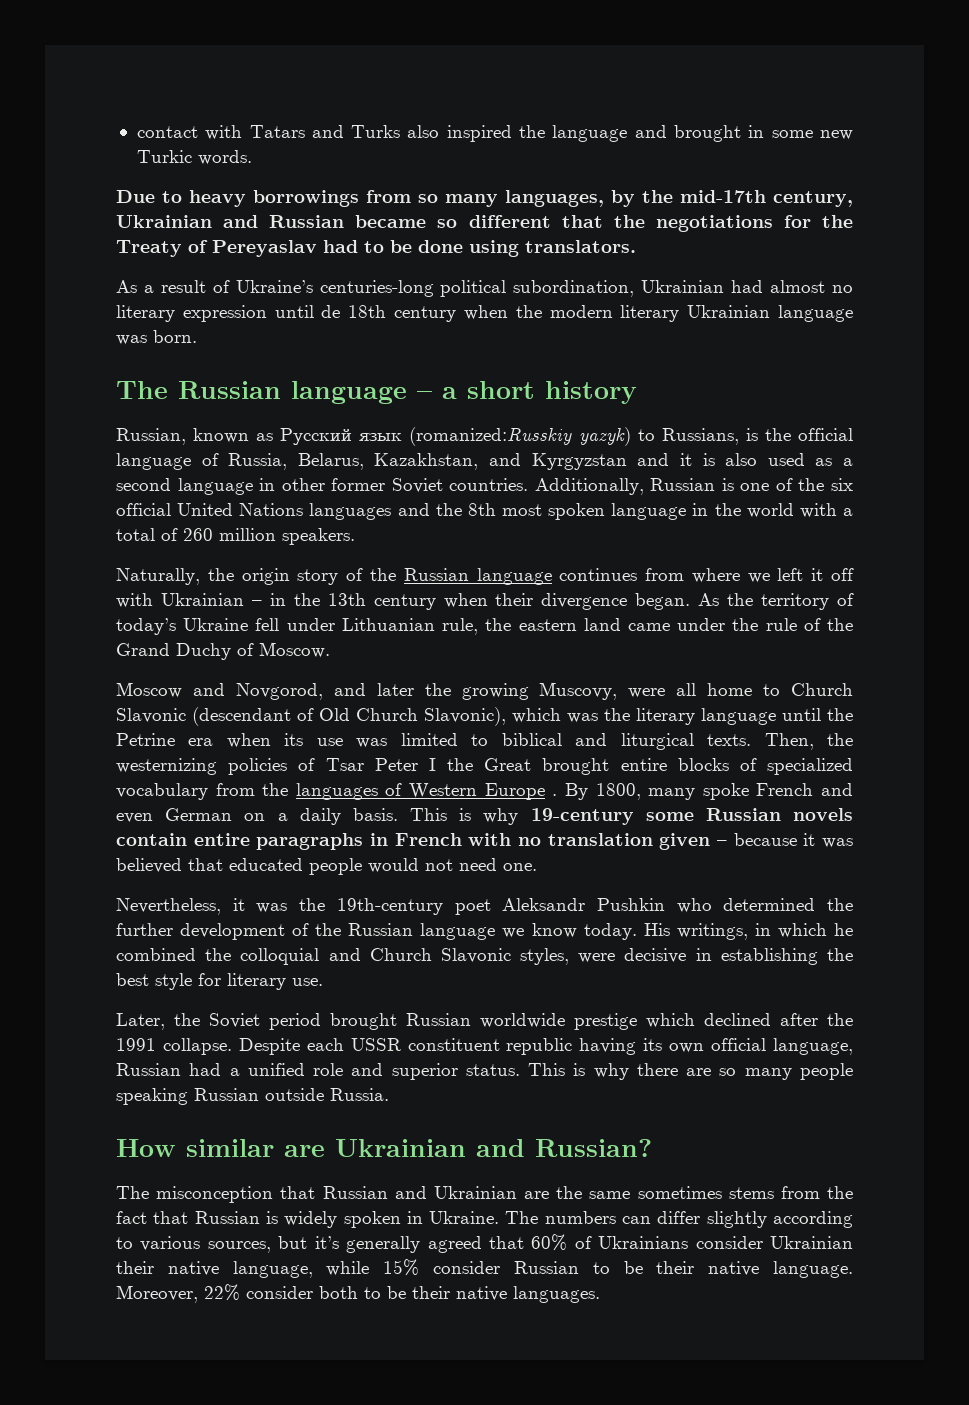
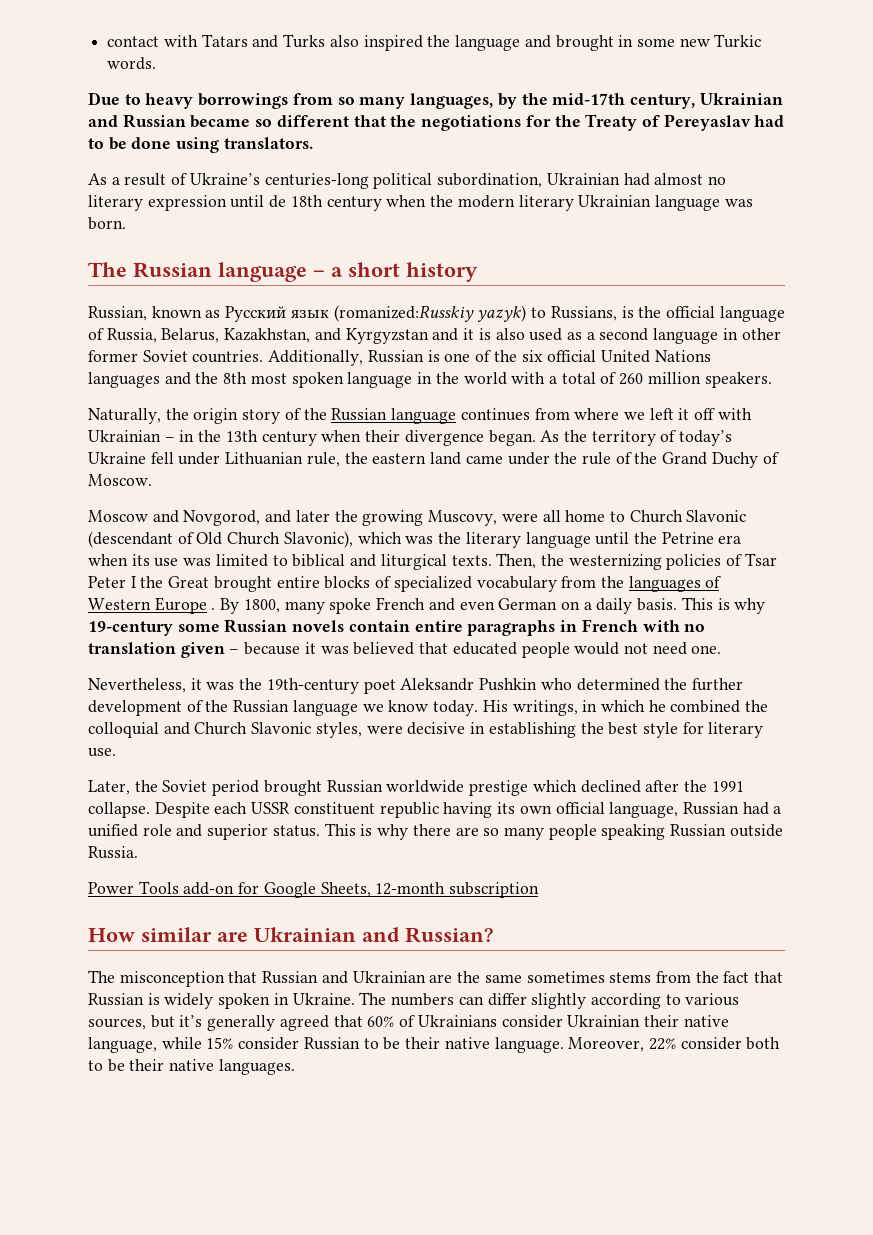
+ Power Tools add-on for Google Sheets, 12-month subscription

